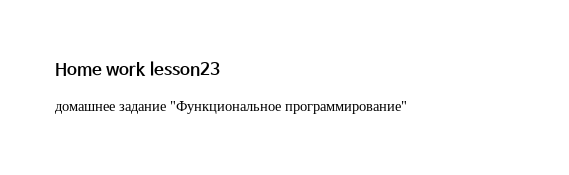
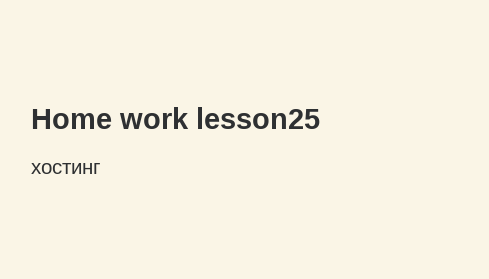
- Home work lesson23
- домашнее задание "Функциональное программирование"
+ Home work lesson25
+ хостинг

